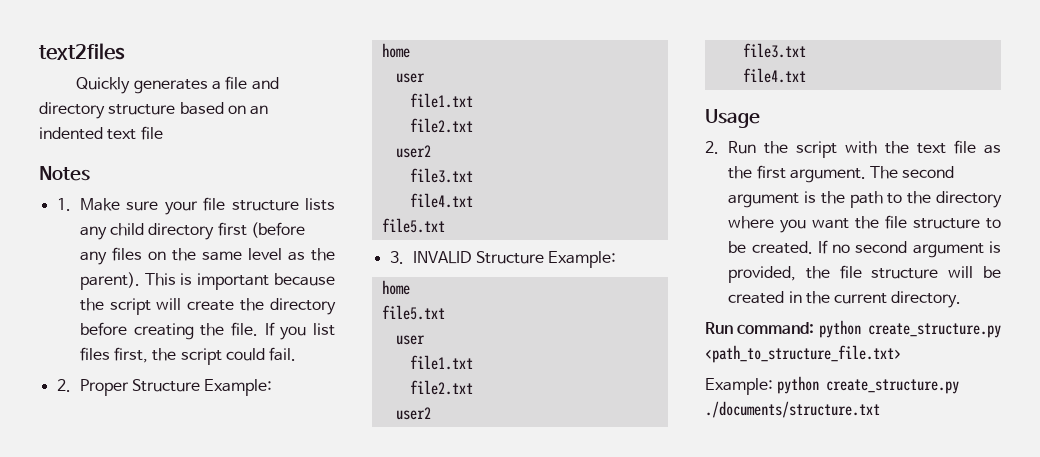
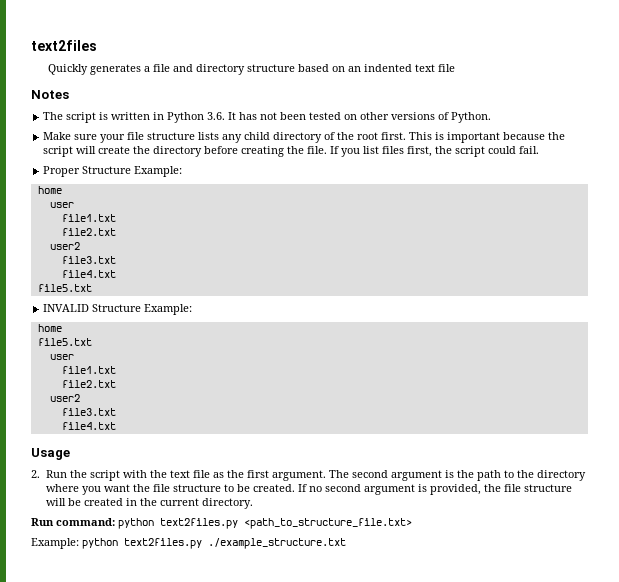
- 1. Make sure your file structure lists any child directory first (before any files on the same level as the parent).
+ The script is written in Python 3.6. It has not been tested on other versions of Python.
+ Make sure your file structure lists any child directory of the root first.
- 2. Proper Structure Example:
+ Proper Structure Example:
- 3. INVALID Structure Example:
+ INVALID Structure Example:
- Run command: python create_structure.py <path_to_structure_file.txt>
+ Run command: python text2files.py <path_to_structure_file.txt>
- Example: python create_structure.py ./documents/structure.txt
+ Example: python text2files.py ./example_structure.txt

